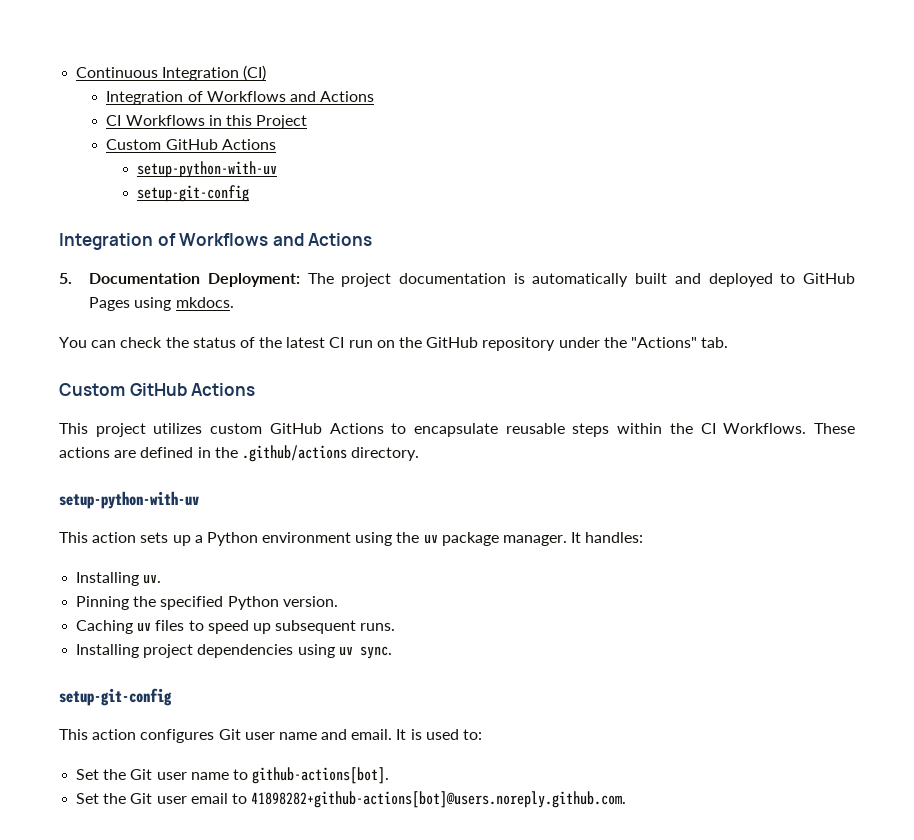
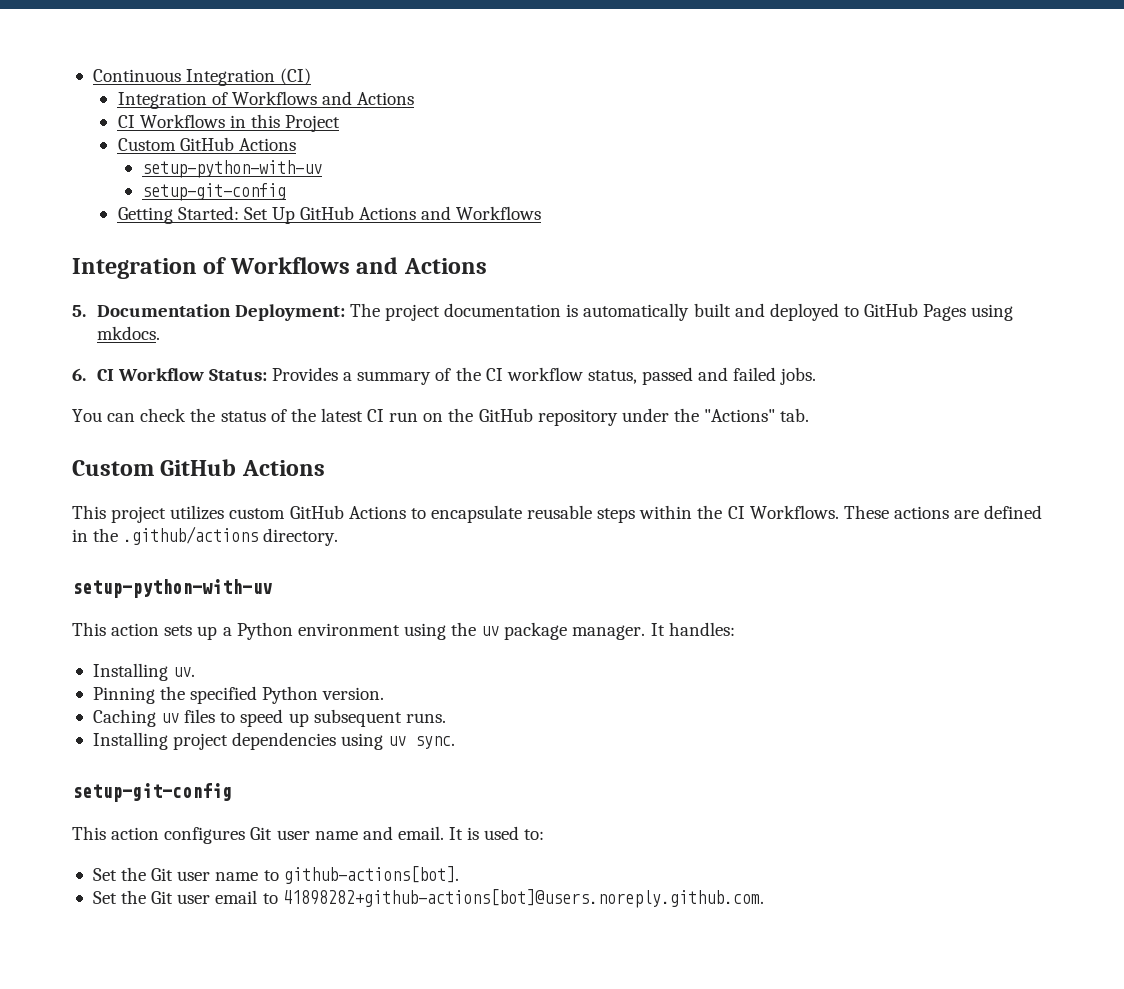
+ Getting Started: Set Up GitHub Actions and Workflows
+ 6. CI Workflow Status: Provides a summary of the CI workflow status, passed and failed jobs.

